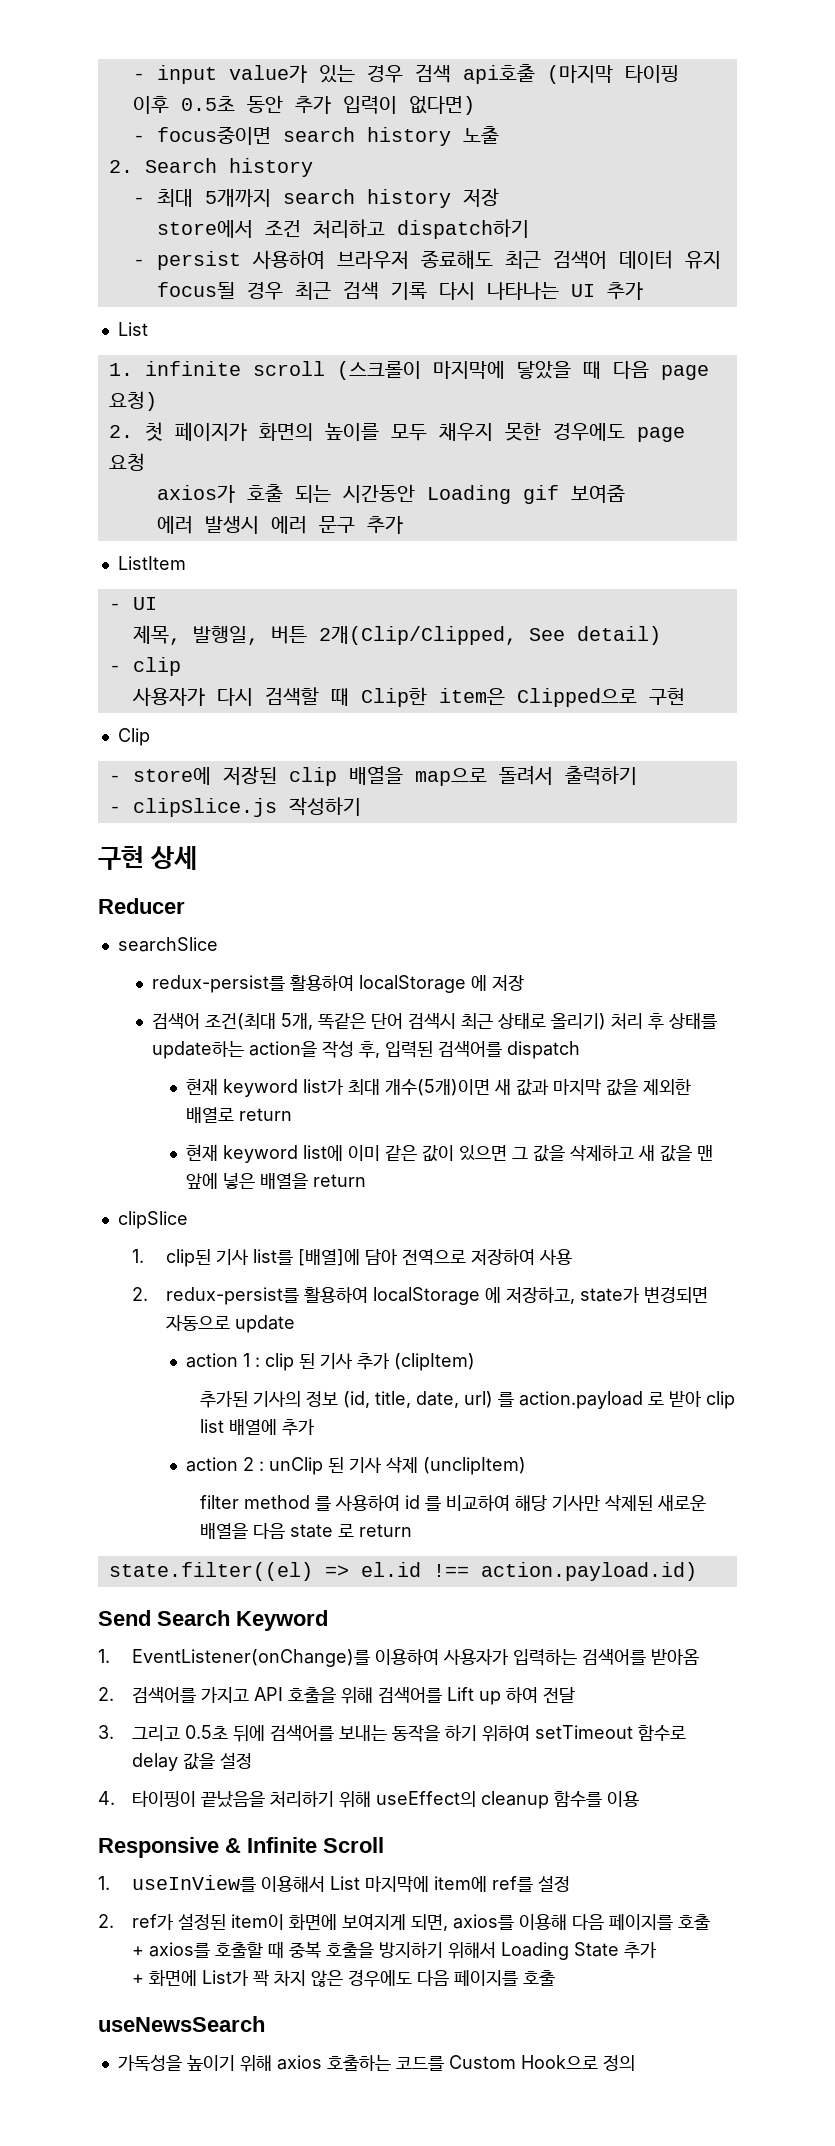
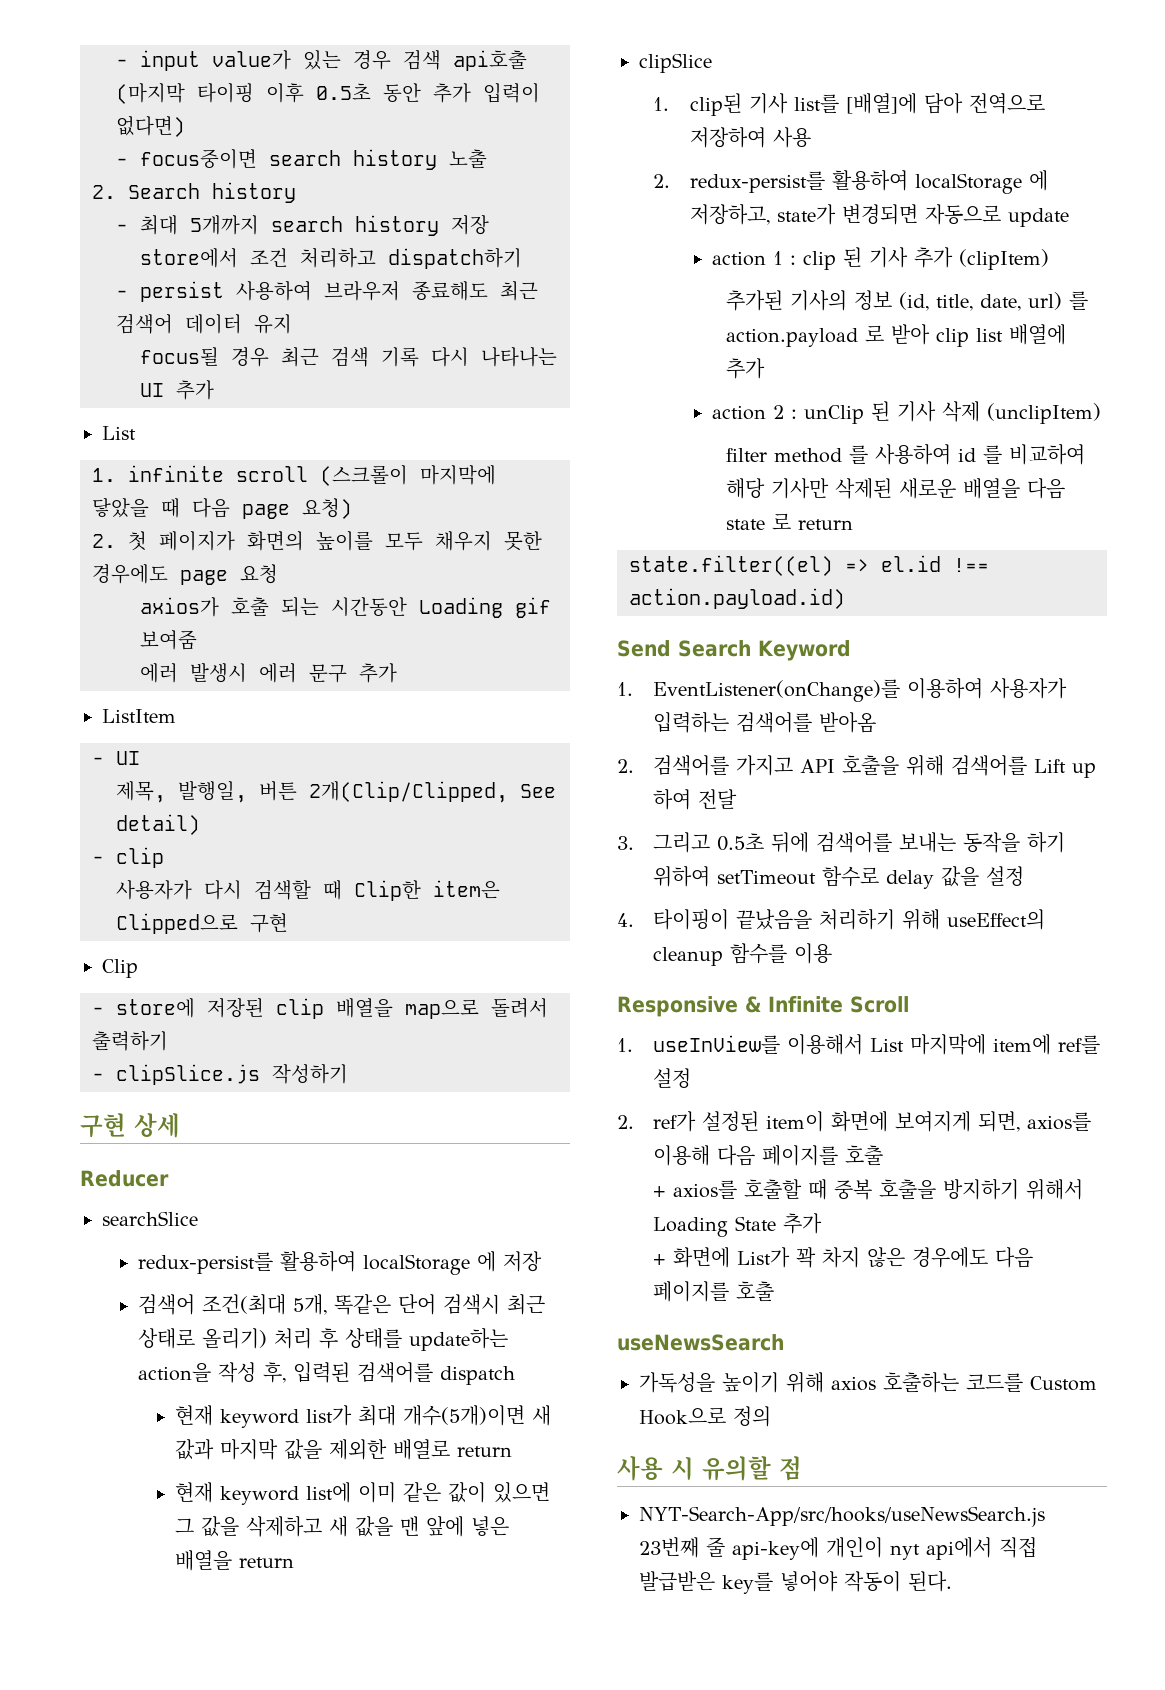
+ 사용 시 유의할 점
+ NYT-Search-App/src/hooks/useNewsSearch.js 23번째 줄 api-key에 개인이 nyt api에서 직접 발급받은 key를 넣어야 작동이 된다.

